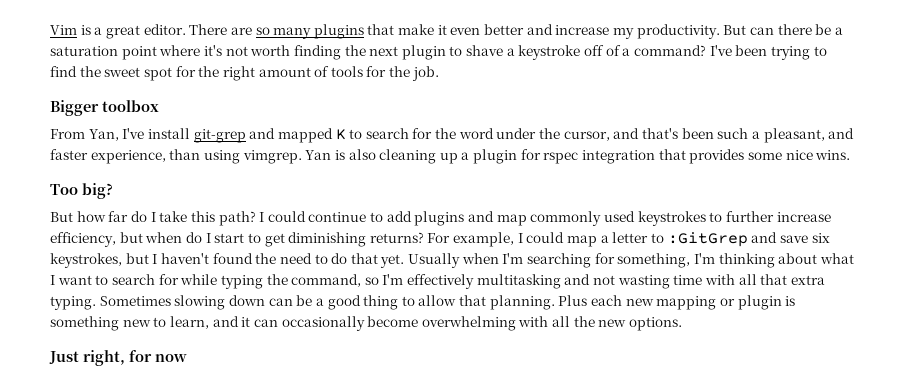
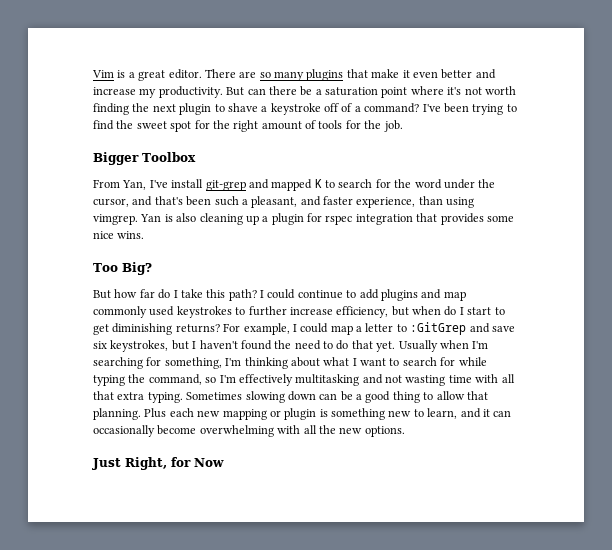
- Bigger toolbox
+ Bigger Toolbox
- Too big?
+ Too Big?
- Just right, for now
+ Just Right, for Now

